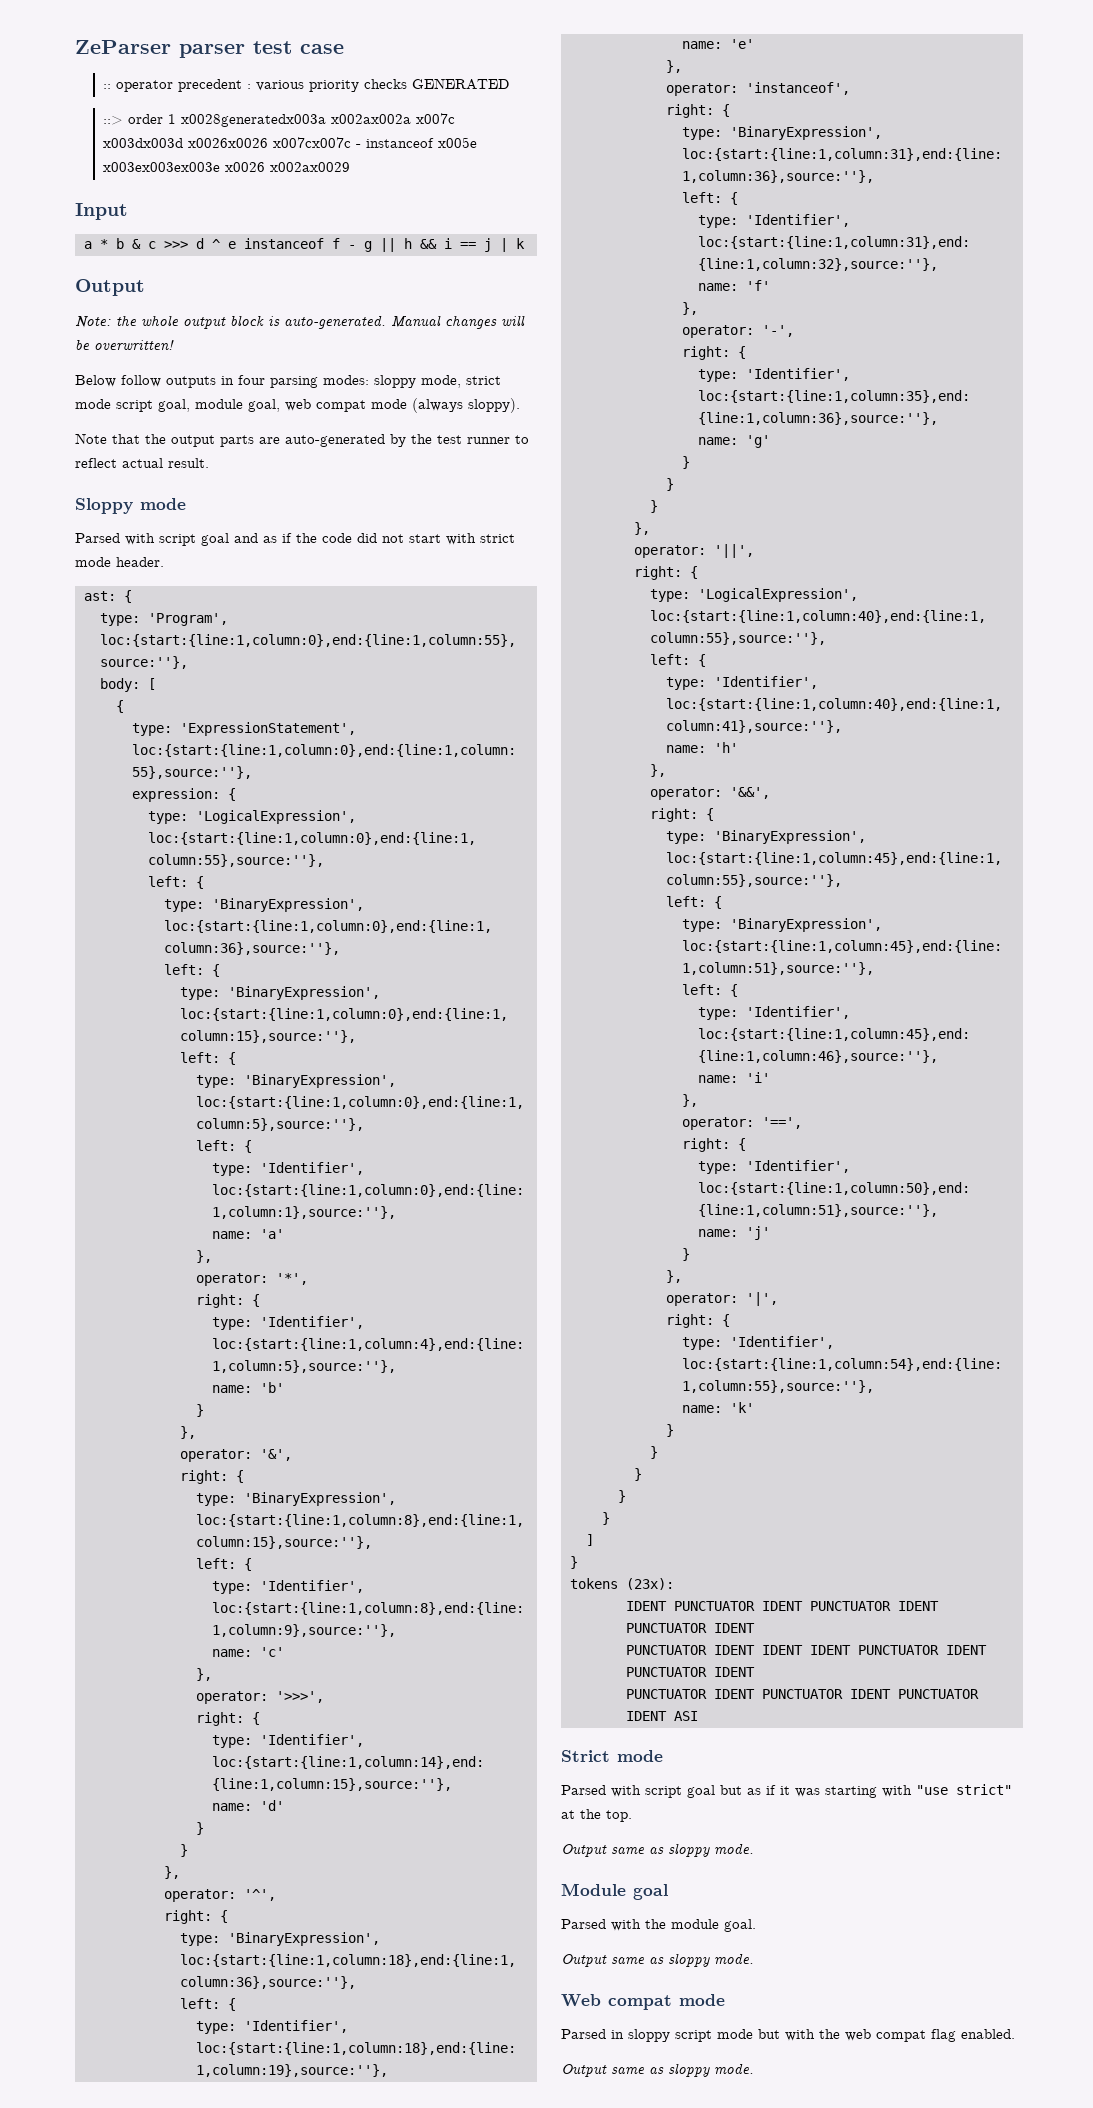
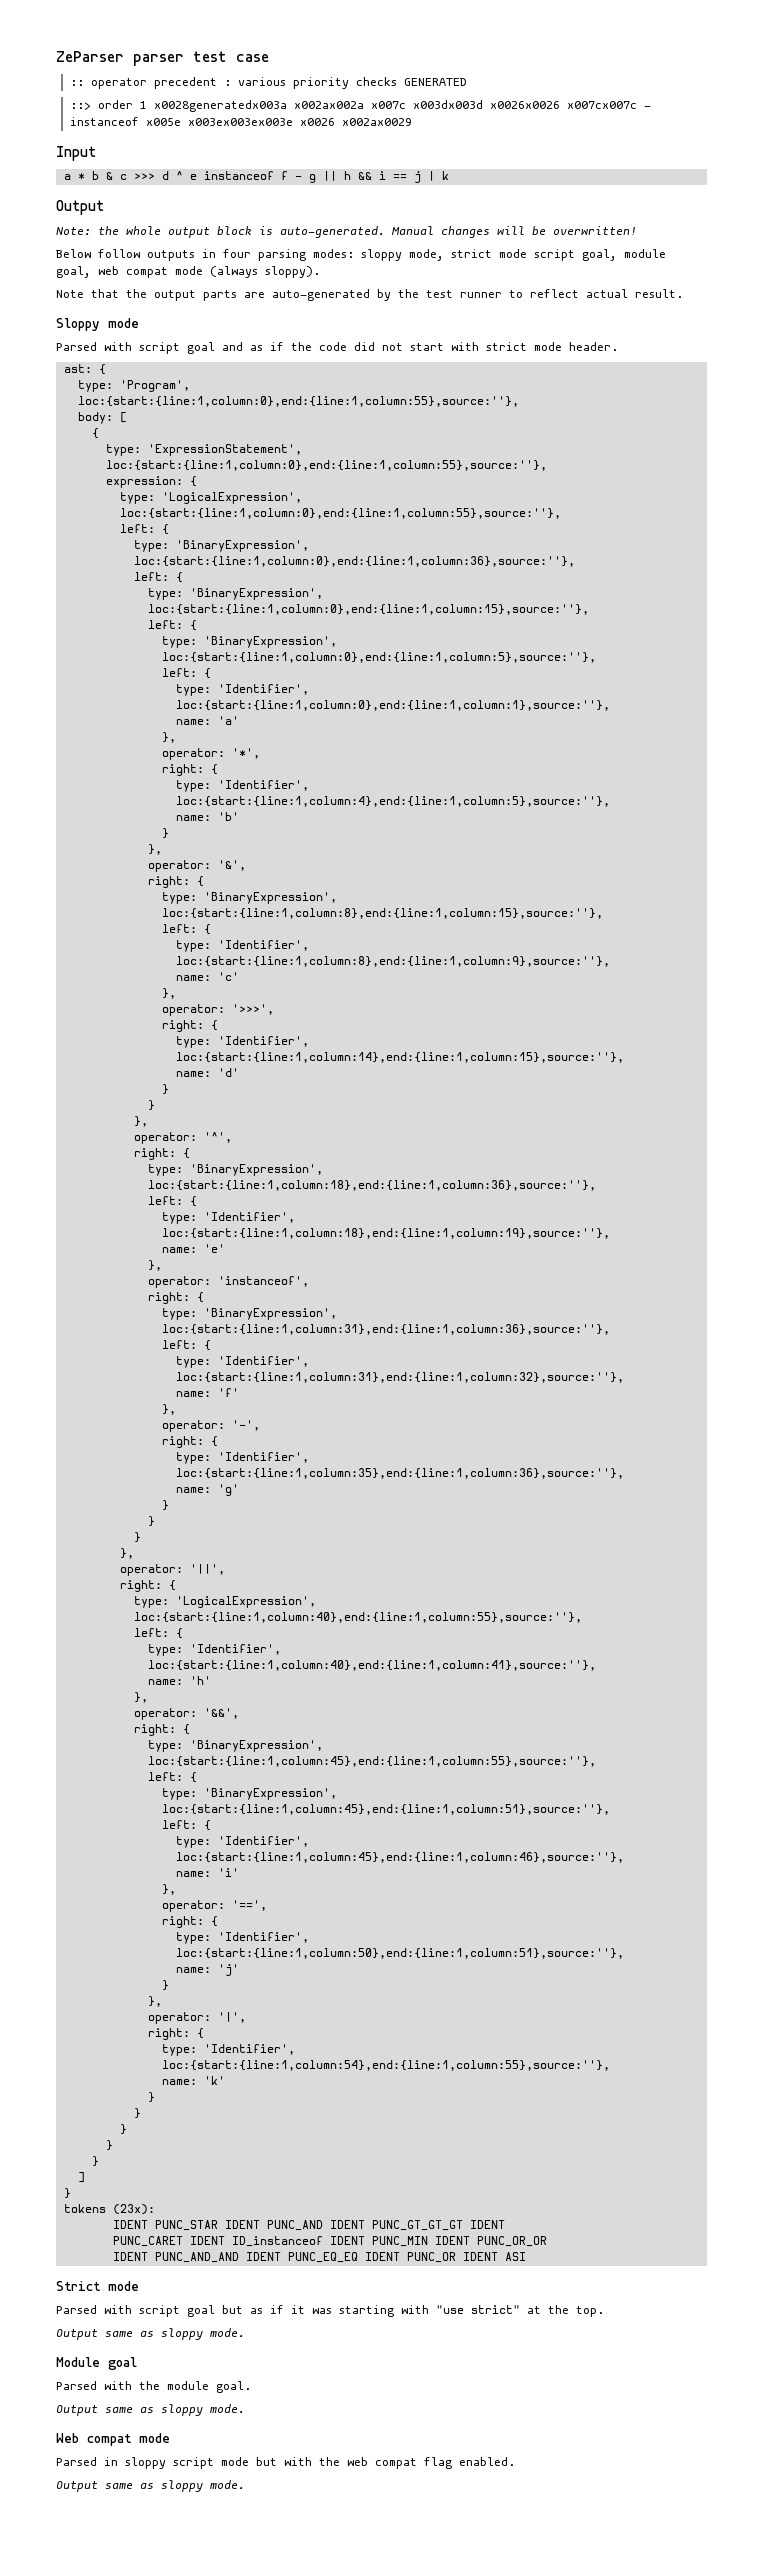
- IDENT PUNCTUATOR IDENT PUNCTUATOR IDENT PUNCTUATOR IDENT
- PUNCTUATOR IDENT IDENT IDENT PUNCTUATOR IDENT PUNCTUATOR IDENT
- PUNCTUATOR IDENT PUNCTUATOR IDENT PUNCTUATOR IDENT ASI
+ IDENT PUNC_STAR IDENT PUNC_AND IDENT PUNC_GT_GT_GT IDENT
+ PUNC_CARET IDENT ID_instanceof IDENT PUNC_MIN IDENT PUNC_OR_OR
+ IDENT PUNC_AND_AND IDENT PUNC_EQ_EQ IDENT PUNC_OR IDENT ASI

